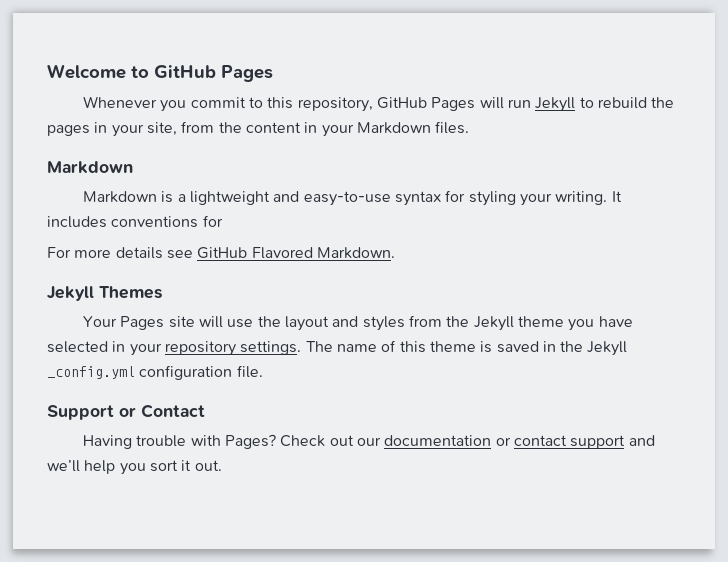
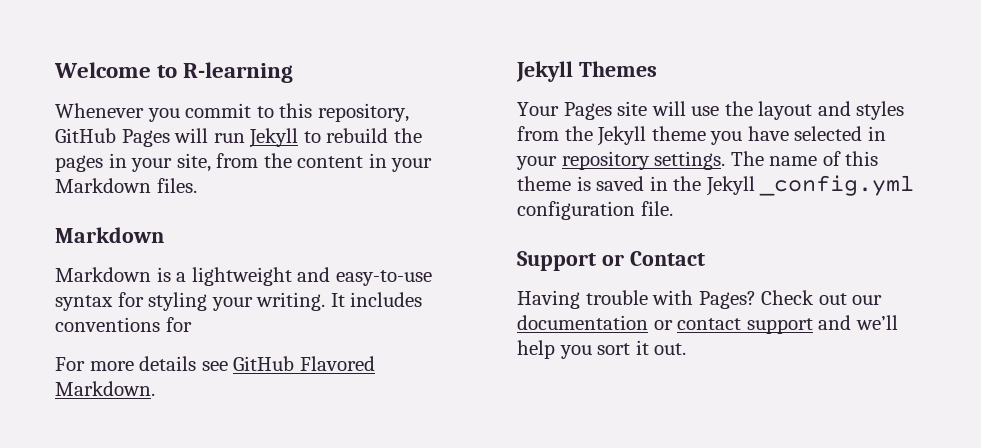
- Welcome to GitHub Pages
+ Welcome to R-learning

